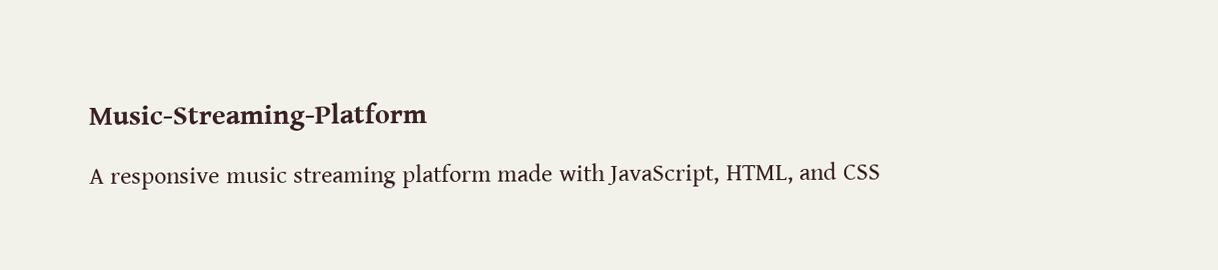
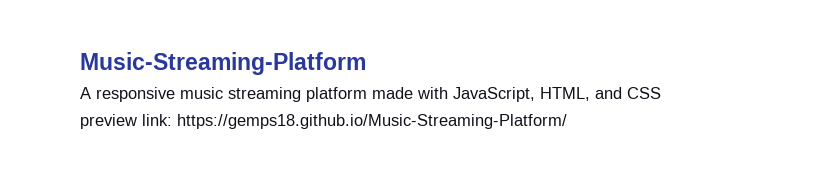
+ preview link: https://gemps18.github.io/Music-Streaming-Platform/

